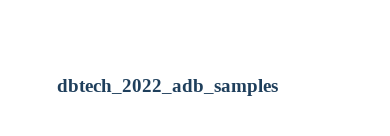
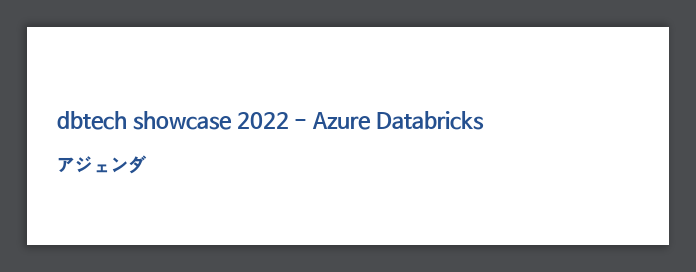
- dbtech_2022_adb_samples
+ dbtech showcase 2022 - Azure Databricks
+ アジェンダ

